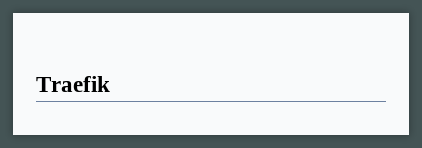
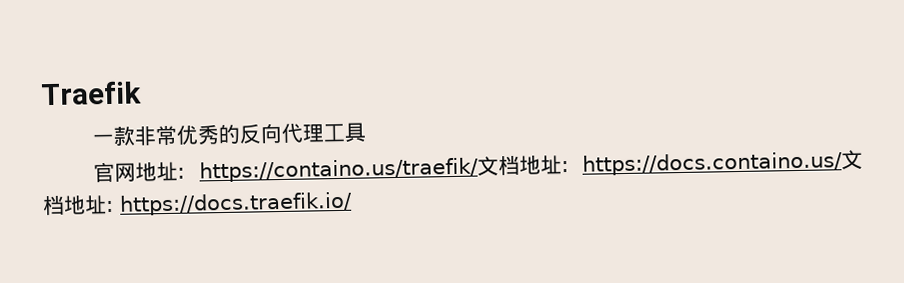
+ 一款非常优秀的反向代理工具
+ 官网地址: https://containo.us/traefik/文档地址: https://docs.containo.us/文档地址: https://docs.traefik.io/

